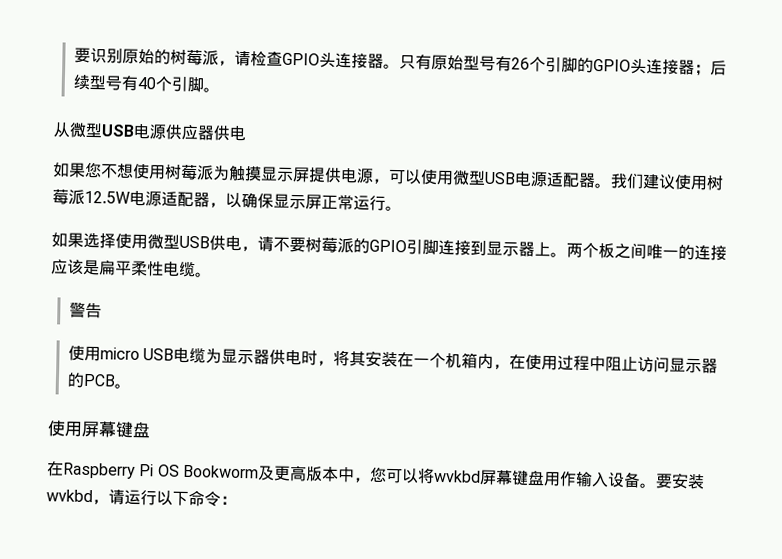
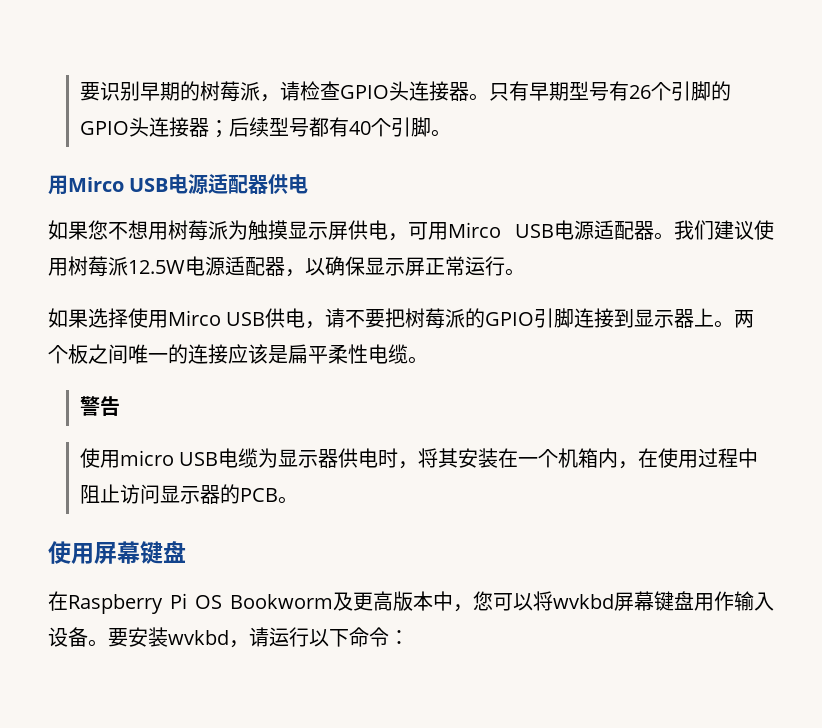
- 要识别原始的树莓派，请检查GPIO头连接器。
+ 要识别早期的树莓派，请检查GPIO头连接器。
- 只有原始型号有26个引脚的GPIO头连接器；后续型号有40个引脚。
+ 只有早期型号有26个引脚的GPIO头连接器；后续型号都有40个引脚。
- 从微型USB电源供应器供电
+ 用Mirco USB电源适配器供电
- 如果您不想使用树莓派为触摸显示屏提供电源，可以使用微型USB电源适配器。
+ 如果您不想用树莓派为触摸显示屏供电，可用Mirco USB电源适配器。
- 如果选择使用微型USB供电，请不要树莓派的GPIO引脚连接到显示器上。
+ 如果选择使用Mirco USB供电，请不要把树莓派的GPIO引脚连接到显示器上。

